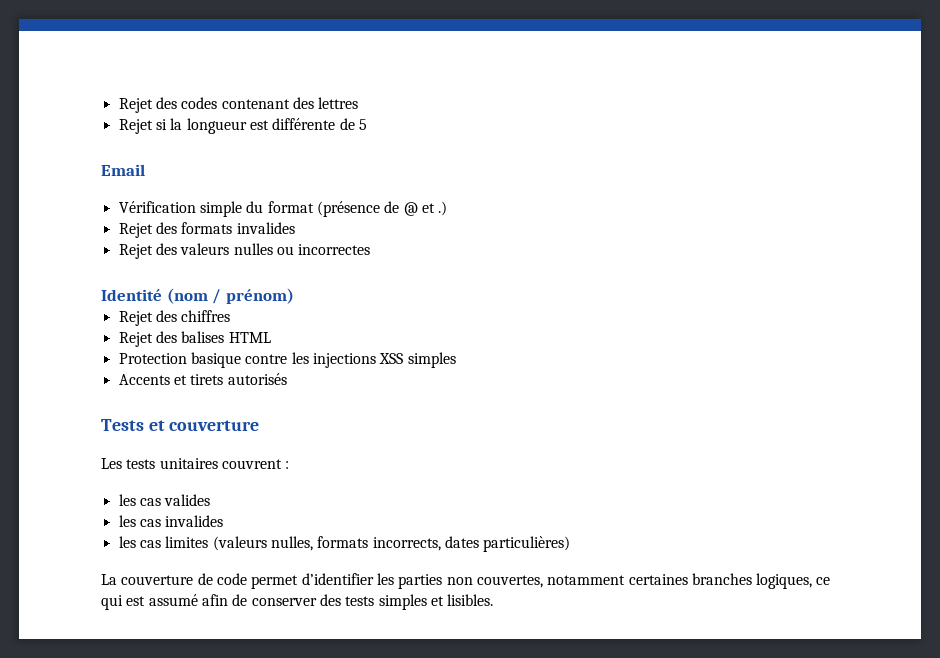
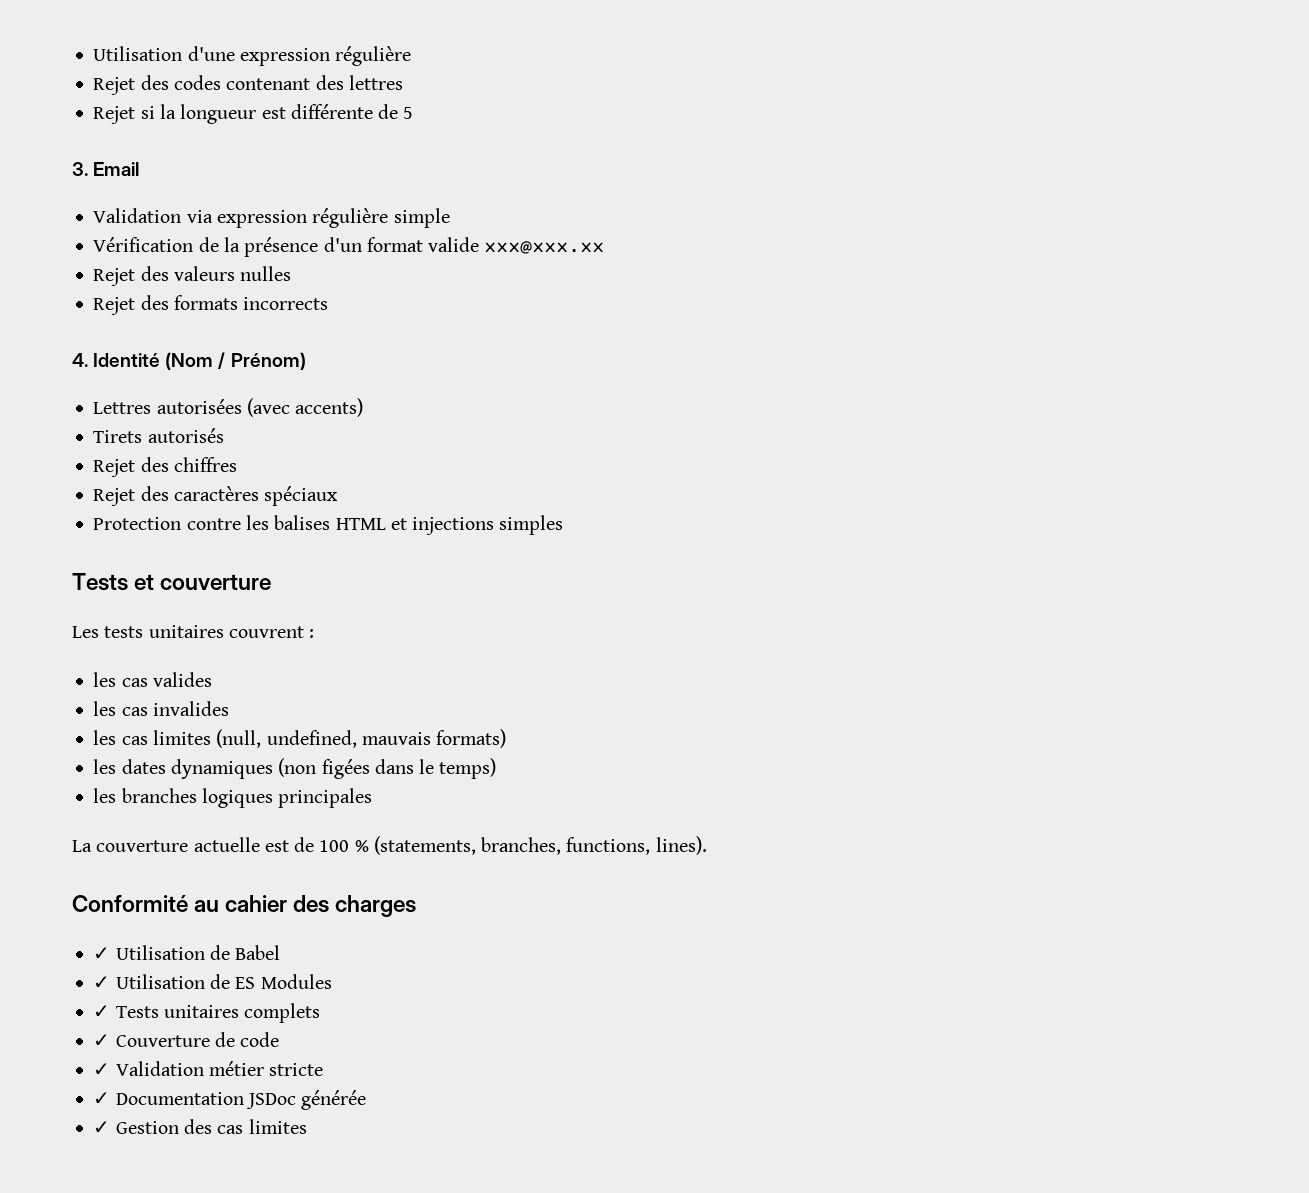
+ Utilisation d'une expression régulière
- Email
+ 3. Email
- Vérification simple du format (présence de @ et .)
- Rejet des formats invalides
- Rejet des valeurs nulles ou incorrectes
- Identité (nom / prénom)
+ Validation via expression régulière simple
+ Vérification de la présence d'un format valide xxx@xxx.xx
+ Rejet des valeurs nulles
+ Rejet des formats incorrects
+ 4. Identité (Nom / Prénom)
+ Lettres autorisées (avec accents)
+ Tirets autorisés
- Rejet des balises HTML
- Protection basique contre les injections XSS simples
- Accents et tirets autorisés
+ Rejet des caractères spéciaux
+ Protection contre les balises HTML et injections simples
- les cas limites (valeurs nulles, formats incorrects, dates particulières)
- La couverture de code permet d’identifier les parties non couvertes, notamment certaines branches logiques, ce qui est assumé afin de conserver des tests simples et lisibles.
+ les cas limites (null, undefined, mauvais formats)
+ les dates dynamiques (non figées dans le temps)
+ les branches logiques principales
+ La couverture actuelle est de 100 % (statements, branches, functions, lines).
+ Conformité au cahier des charges
+ ✓ Utilisation de Babel
+ ✓ Utilisation de ES Modules
+ ✓ Tests unitaires complets
+ ✓ Couverture de code
+ ✓ Validation métier stricte
+ ✓ Documentation JSDoc générée
+ ✓ Gestion des cas limites

